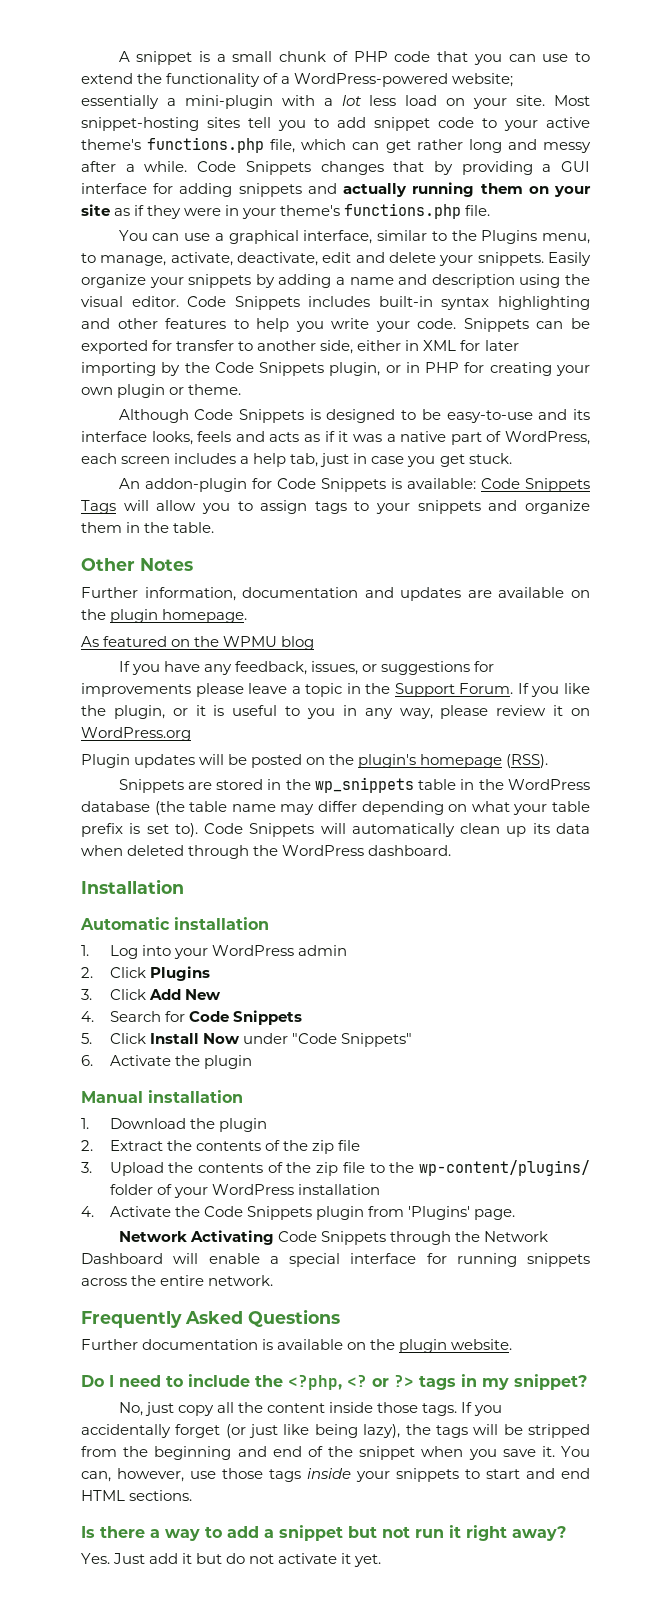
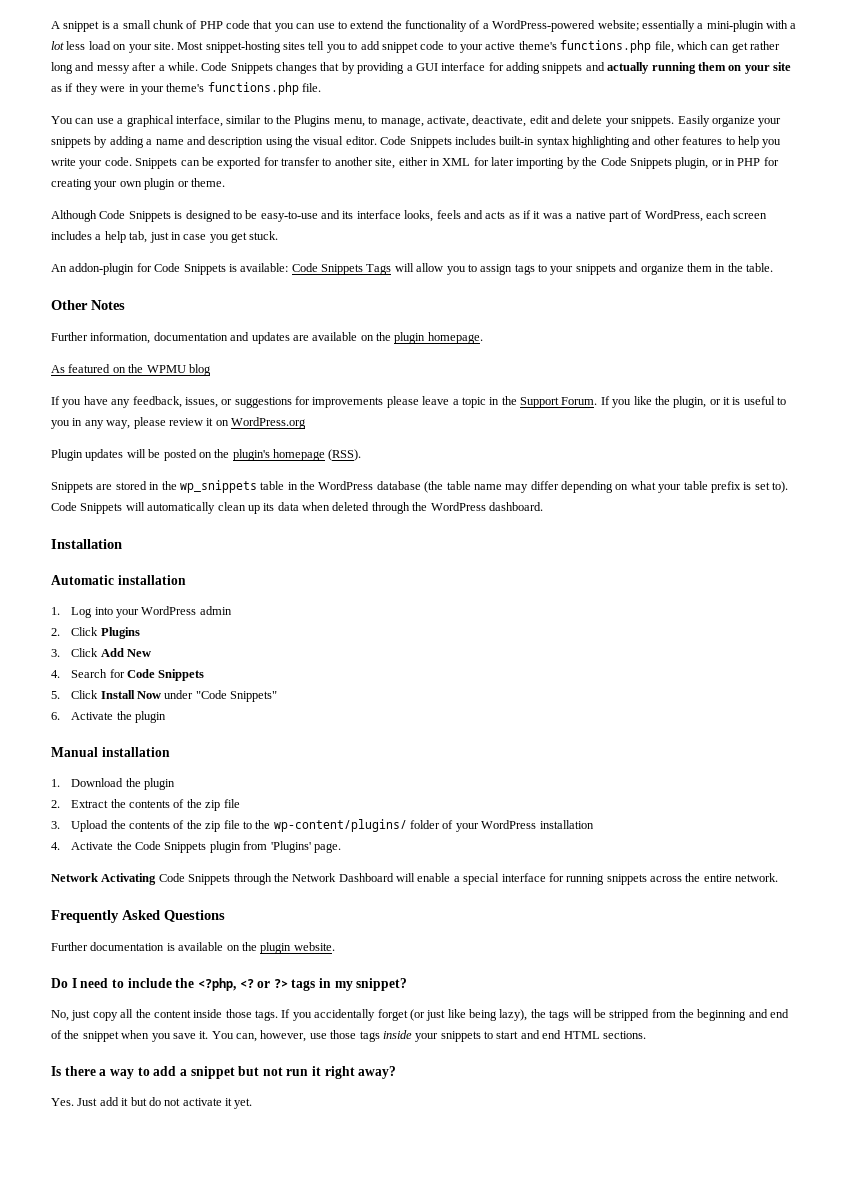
- Snippets can be exported for transfer to another side, either in XML for later importing by the Code Snippets plugin, or in PHP for creating your own plugin or theme.
+ Snippets can be exported for transfer to another site, either in XML for later importing by the Code Snippets plugin, or in PHP for creating your own plugin or theme.

